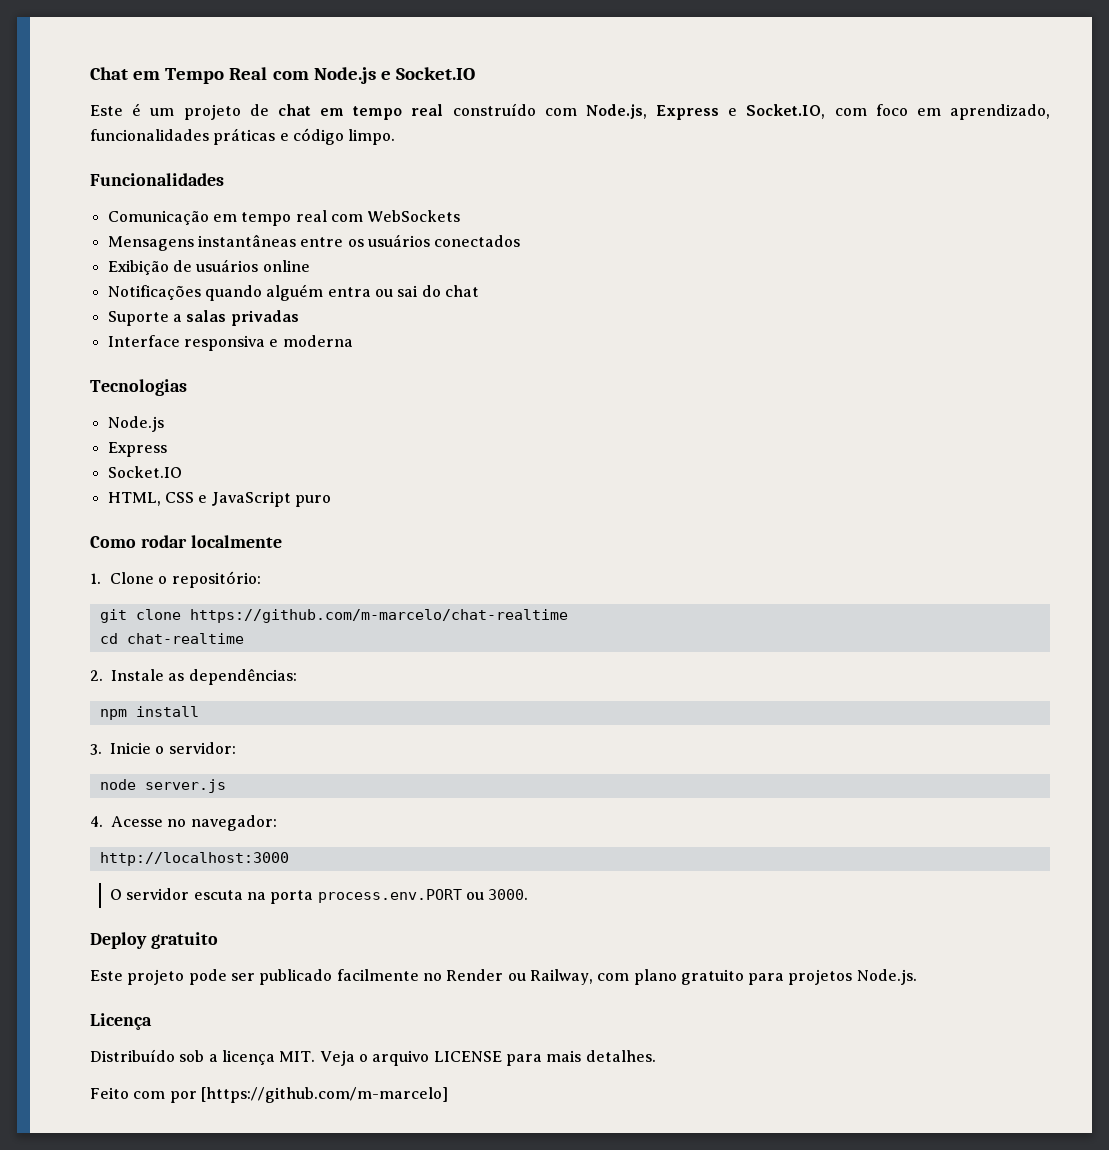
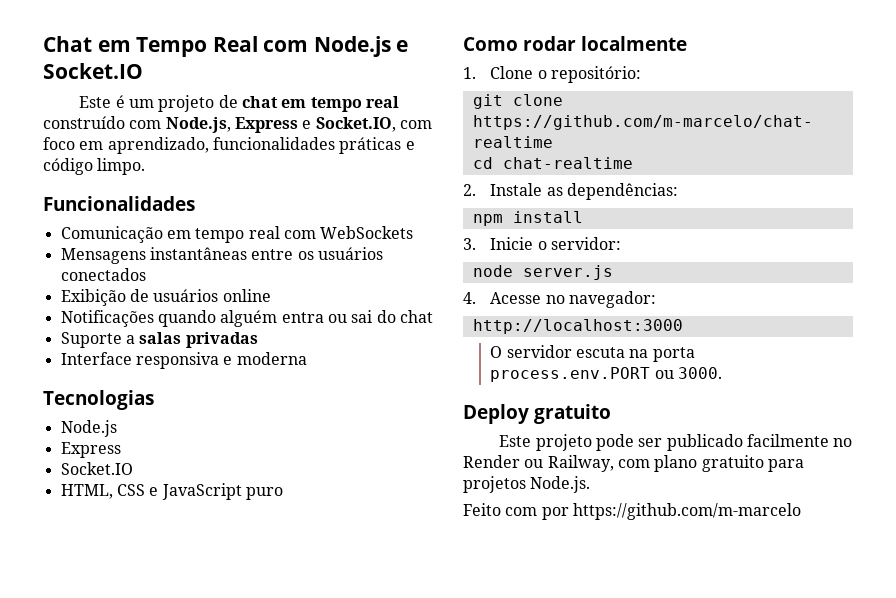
- Licença
- Distribuído sob a licença MIT. Veja o arquivo LICENSE para mais detalhes.
- Feito com por [https://github.com/m-marcelo]
+ Feito com por https://github.com/m-marcelo

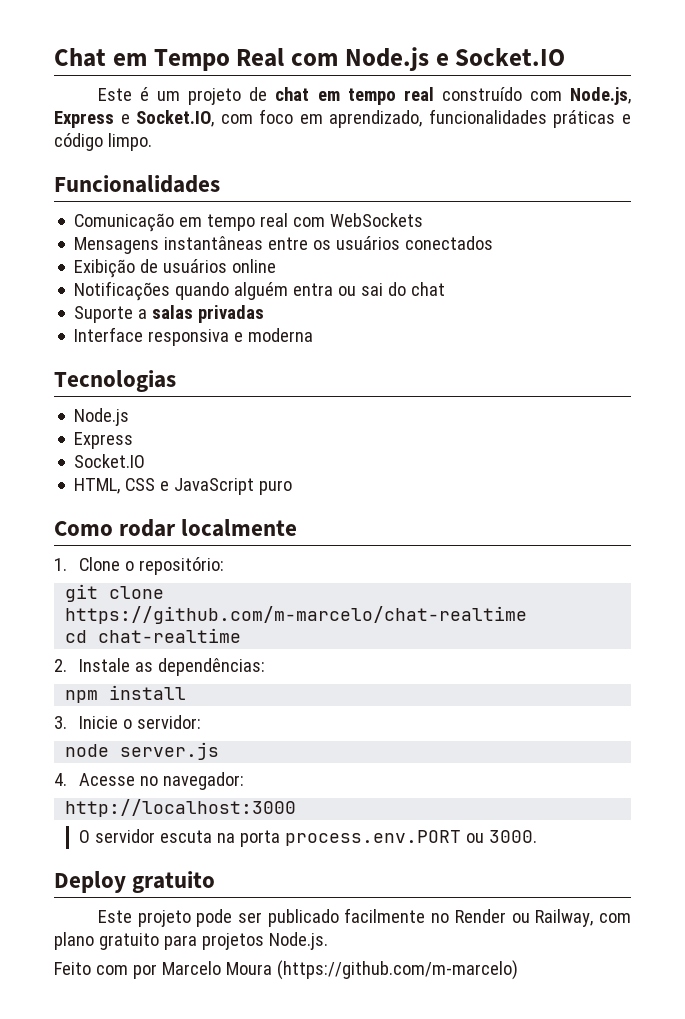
- Feito com por https://github.com/m-marcelo
+ Feito com por Marcelo Moura (https://github.com/m-marcelo)

